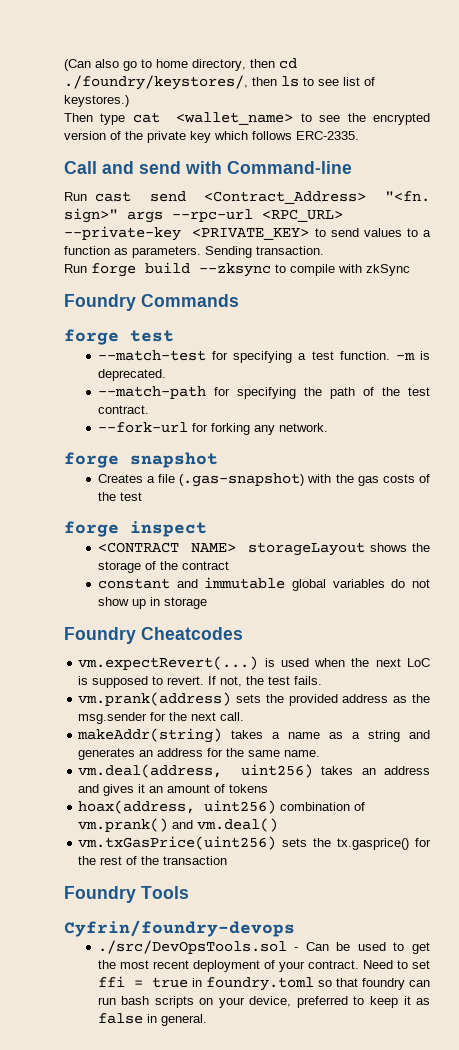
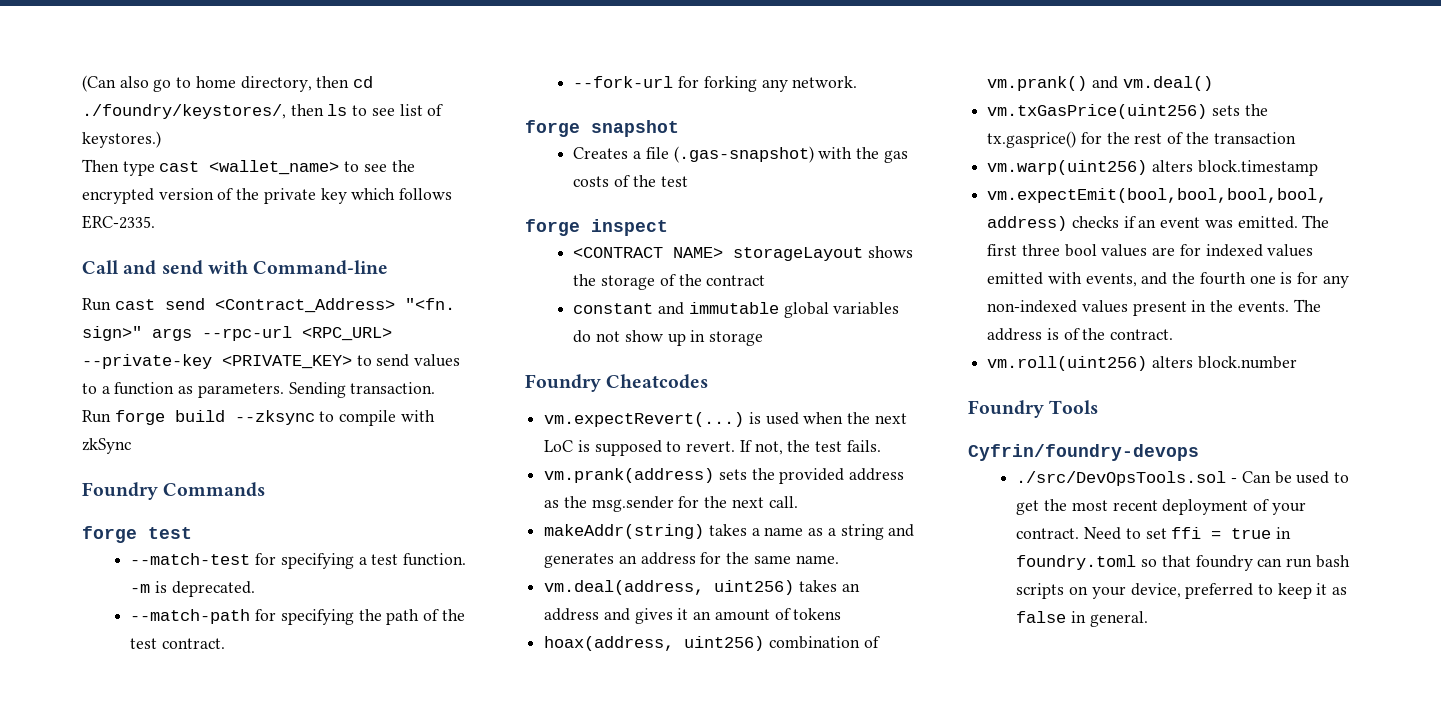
- Then type cat <wallet_name> to see the encrypted version of the private key which follows ERC-2335.
+ Then type cast <wallet_name> to see the encrypted version of the private key which follows ERC-2335.
+ vm.warp(uint256) alters block.timestamp
+ vm.expectEmit(bool,bool,bool,bool, address) checks if an event was emitted. The first three bool values are for indexed values emitted with events, and the fourth one is for any non-indexed values present in the events. The address is of the contract.
+ vm.roll(uint256) alters block.number

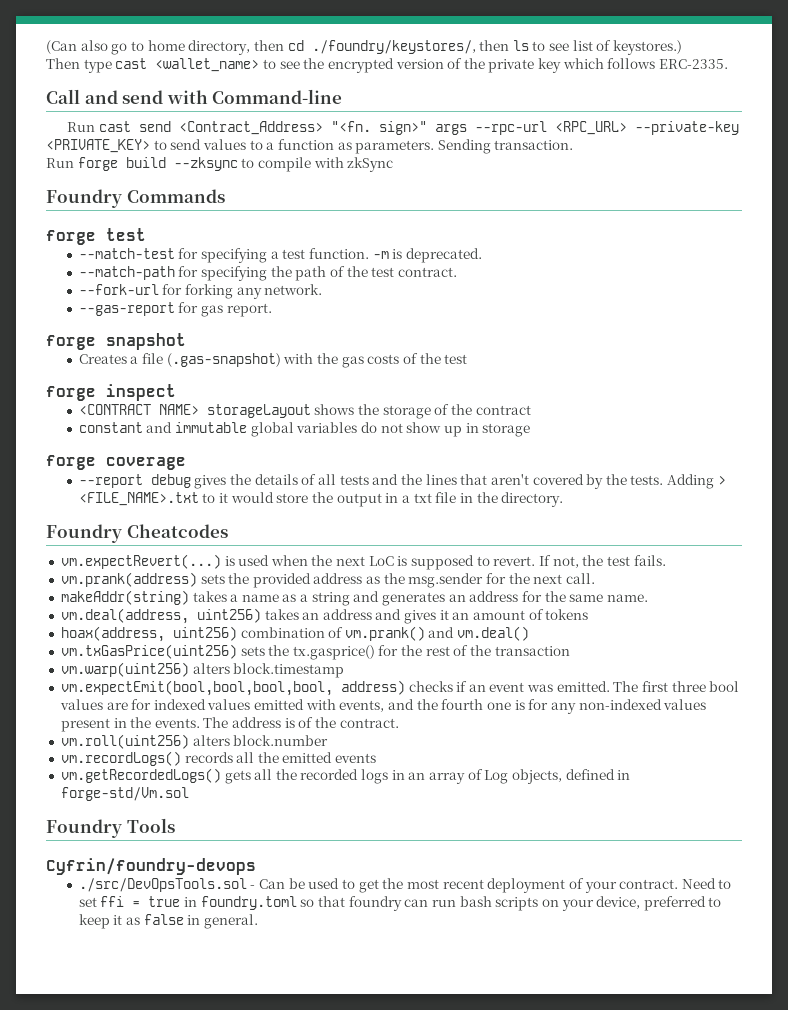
+ --gas-report for gas report.
+ forge coverage
+ --report debug gives the details of all tests and the lines that aren't covered by the tests. Adding > <FILE_NAME>.txt to it would store the output in a txt file in the directory.
+ vm.recordLogs() records all the emitted events
+ vm.getRecordedLogs() gets all the recorded logs in an array of Log objects, defined in forge-std/Vm.sol

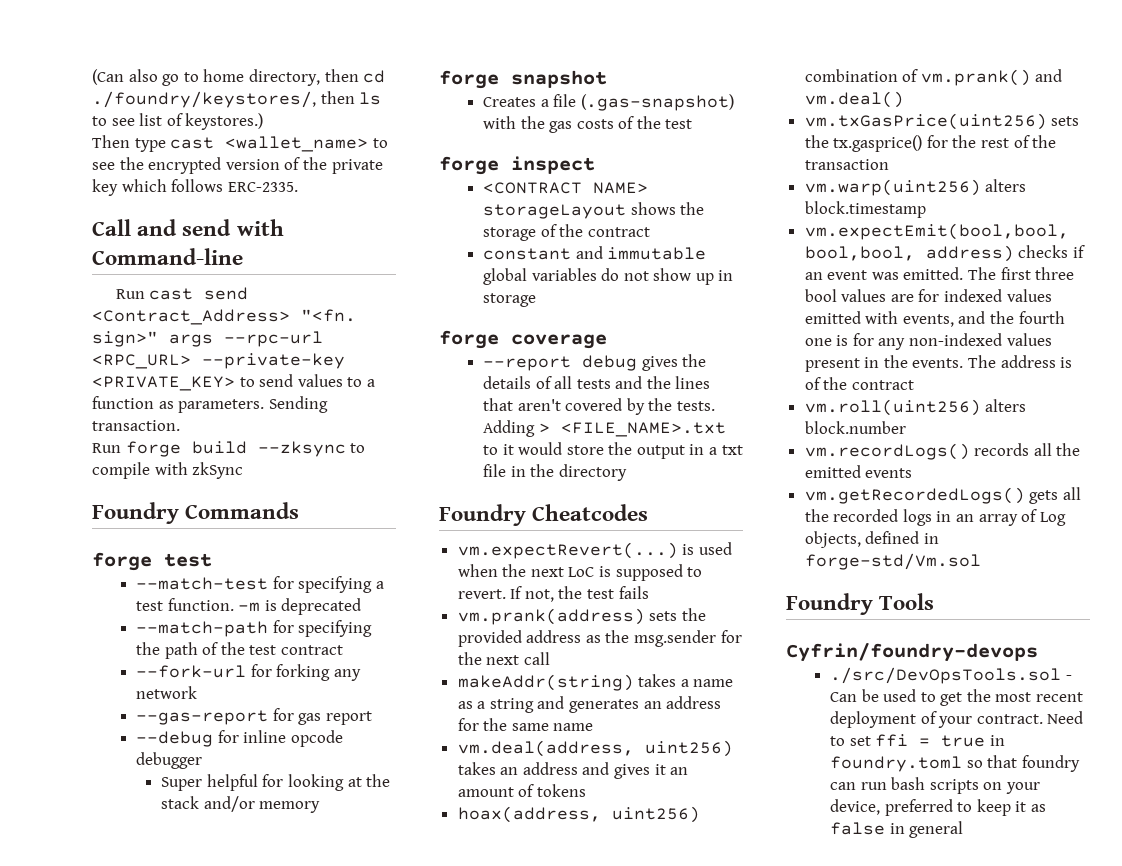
- -m is deprecated.
+ -m is deprecated
- --match-path for specifying the path of the test contract.
+ --match-path for specifying the path of the test contract
- --fork-url for forking any network.
+ --fork-url for forking any network
- --gas-report for gas report.
+ --gas-report for gas report
+ --debug for inline opcode debugger
+ Super helpful for looking at the stack and/or memory
- Adding > <FILE_NAME>.txt to it would store the output in a txt file in the directory.
+ Adding > <FILE_NAME>.txt to it would store the output in a txt file in the directory
- If not, the test fails.
+ If not, the test fails
- vm.prank(address) sets the provided address as the msg.sender for the next call.
+ vm.prank(address) sets the provided address as the msg.sender for the next call
- makeAddr(string) takes a name as a string and generates an address for the same name.
+ makeAddr(string) takes a name as a string and generates an address for the same name
- The address is of the contract.
+ The address is of the contract
- Need to set ffi = true in foundry.toml so that foundry can run bash scripts on your device, preferred to keep it as false in general.
+ Need to set ffi = true in foundry.toml so that foundry can run bash scripts on your device, preferred to keep it as false in general

